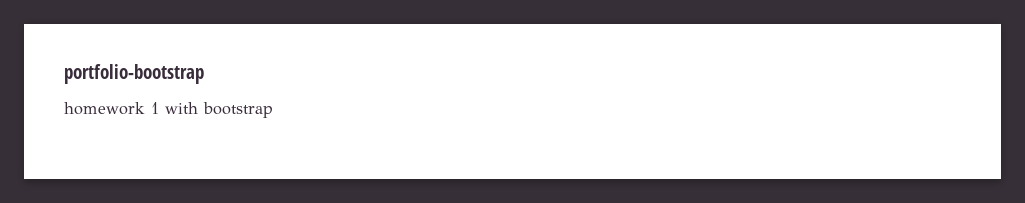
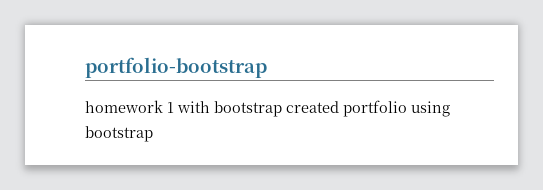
- homework 1 with bootstrap
+ homework 1 with bootstrap created portfolio using bootstrap

